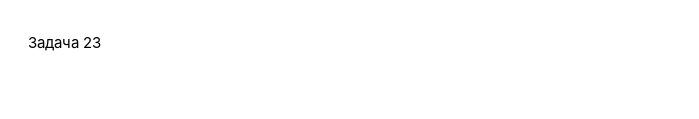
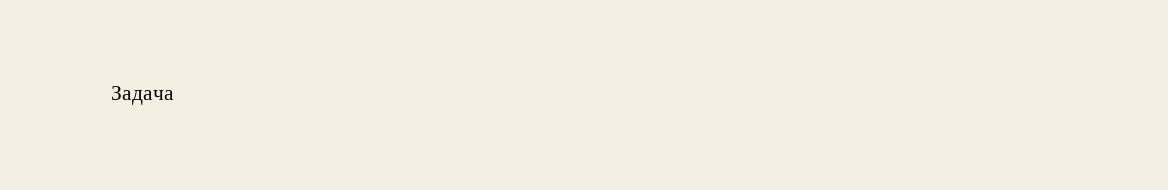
- Задача 23
+ Задача

